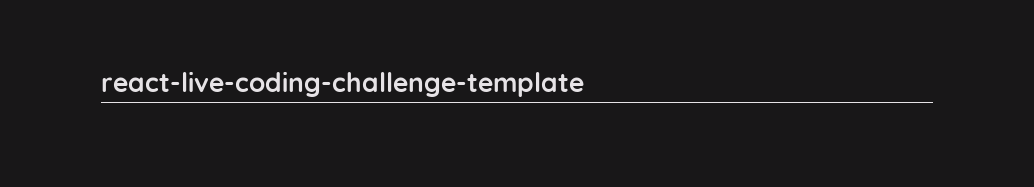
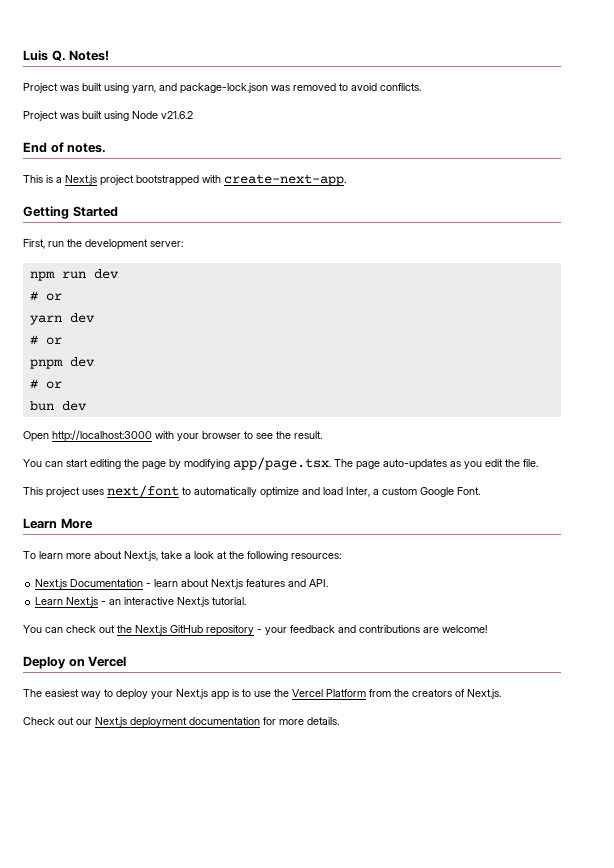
- react-live-coding-challenge-template
+ Luis Q. Notes!
+ Project was built using yarn, and package-lock.json was removed to avoid conflicts.
+ Project was built using Node v21.6.2
+ End of notes.
+ This is a Next.js project bootstrapped with create-next-app.
+ Getting Started
+ First, run the development server:
+ npm run dev
+ # or
+ yarn dev
+ # or
+ pnpm dev
+ # or
+ bun dev
+ Open http://localhost:3000 with your browser to see the result.
+ You can start editing the page by modifying app/page.tsx. The page auto-updates as you edit the file.
+ This project uses next/font to automatically optimize and load Inter, a custom Google Font.
+ Learn More
+ To learn more about Next.js, take a look at the following resources:
+ Next.js Documentation - learn about Next.js features and API.
+ Learn Next.js - an interactive Next.js tutorial.
+ You can check out the Next.js GitHub repository - your feedback and contributions are welcome!
+ Deploy on Vercel
+ The easiest way to deploy your Next.js app is to use the Vercel Platform from the creators of Next.js.
+ Check out our Next.js deployment documentation for more details.

